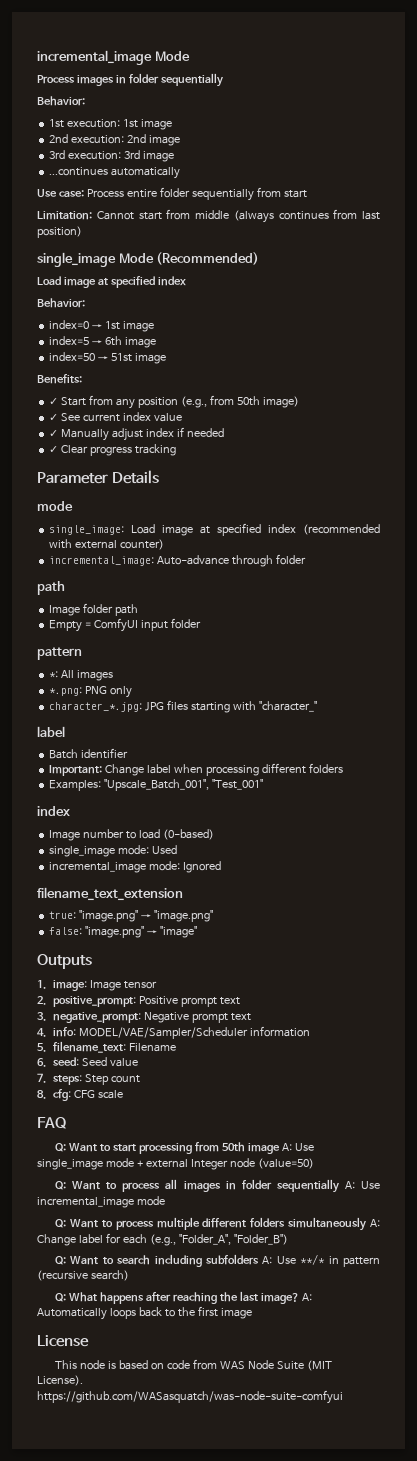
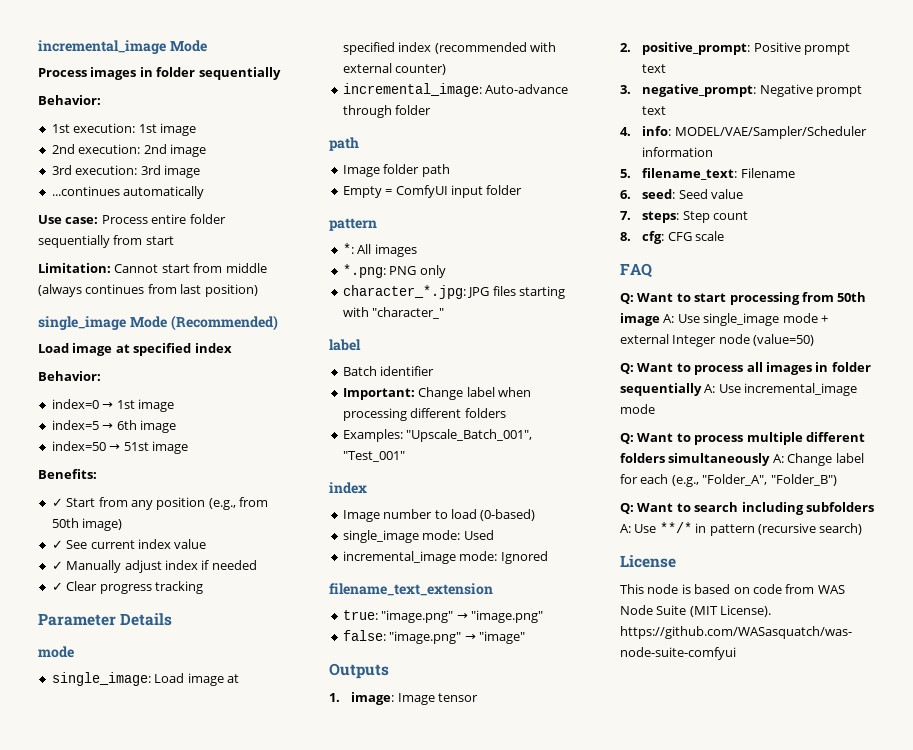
- Q: What happens after reaching the last image? A: Automatically loops back to the first image

